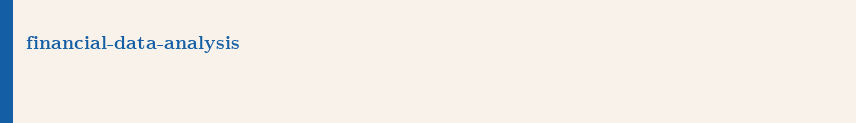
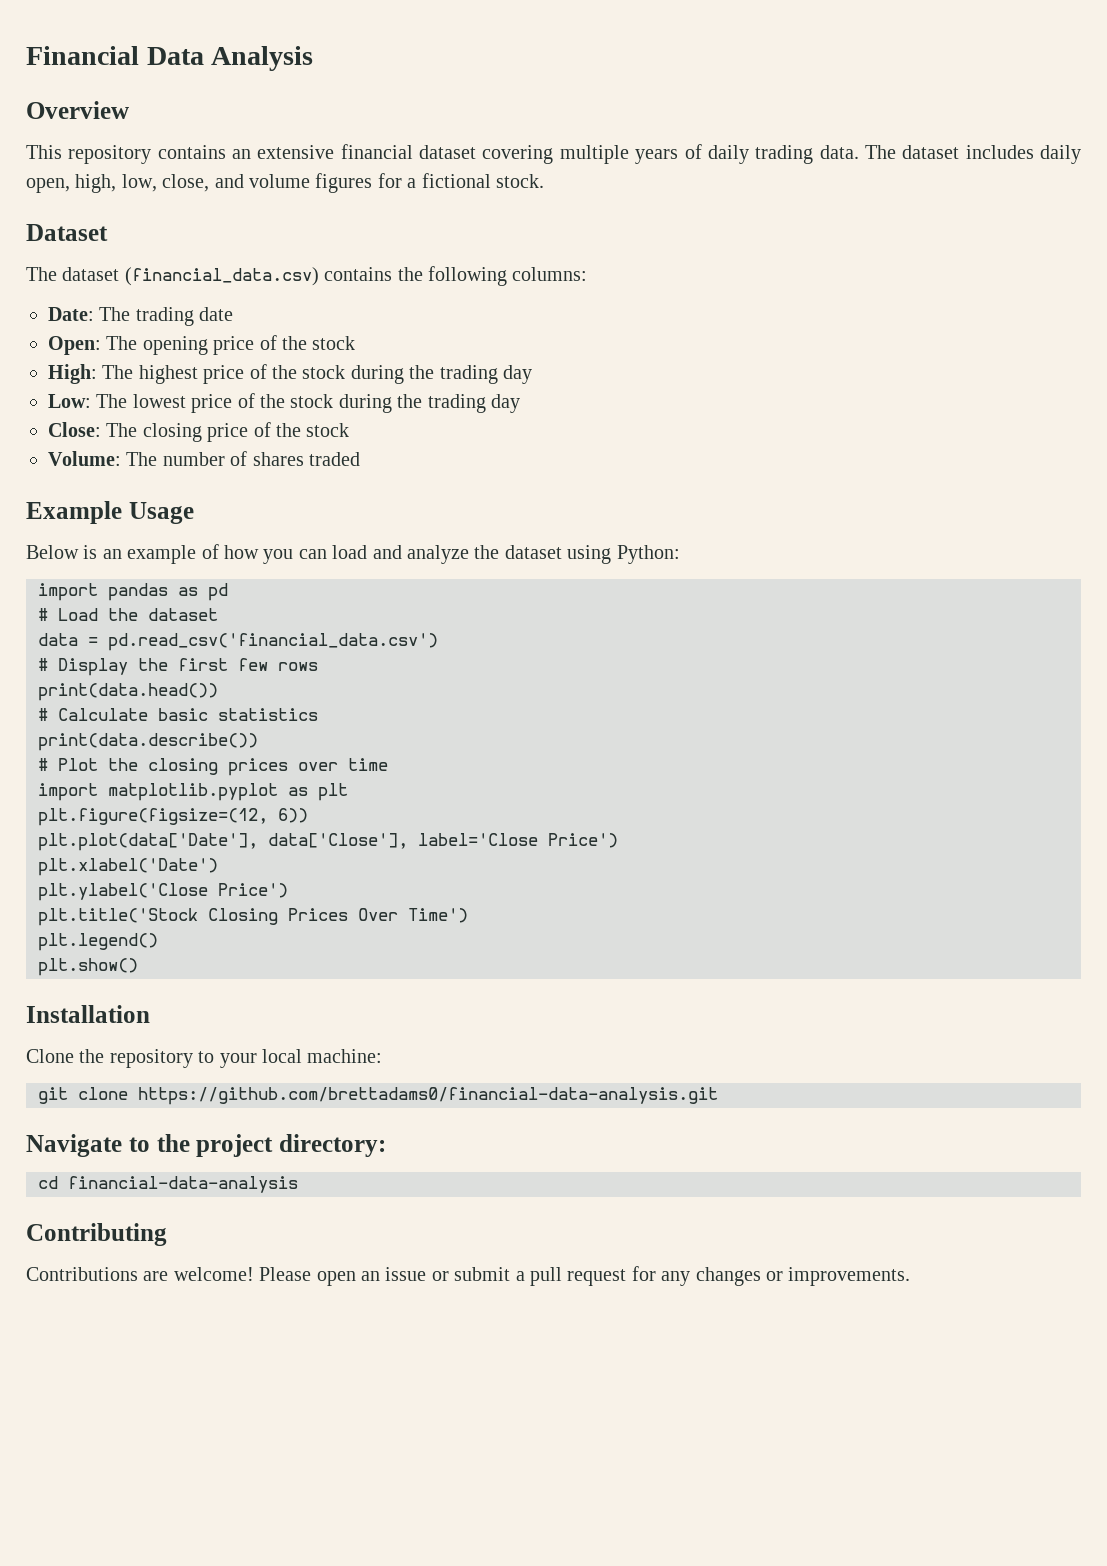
- financial-data-analysis
+ Financial Data Analysis
+ Overview
+ This repository contains an extensive financial dataset covering multiple years of daily trading data. The dataset includes daily open, high, low, close, and volume figures for a fictional stock.
+ Dataset
+ The dataset (financial_data.csv) contains the following columns:
+ Date: The trading date
+ Open: The opening price of the stock
+ High: The highest price of the stock during the trading day
+ Low: The lowest price of the stock during the trading day
+ Close: The closing price of the stock
+ Volume: The number of shares traded
+ Example Usage
+ Below is an example of how you can load and analyze the dataset using Python:
+ import pandas as pd
+ # Load the dataset
+ data = pd.read_csv('financial_data.csv')
+ # Display the first few rows
+ print(data.head())
+ # Calculate basic statistics
+ print(data.describe())
+ # Plot the closing prices over time
+ import matplotlib.pyplot as plt
+ plt.figure(figsize=(12, 6))
+ plt.plot(data['Date'], data['Close'], label='Close Price')
+ plt.xlabel('Date')
+ plt.ylabel('Close Price')
+ plt.title('Stock Closing Prices Over Time')
+ plt.legend()
+ plt.show()
+ Installation
+ Clone the repository to your local machine:
+ git clone https://github.com/brettadams0/financial-data-analysis.git
+ Navigate to the project directory:
+ cd financial-data-analysis
+ Contributing
+ Contributions are welcome! Please open an issue or submit a pull request for any changes or improvements.

